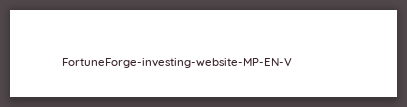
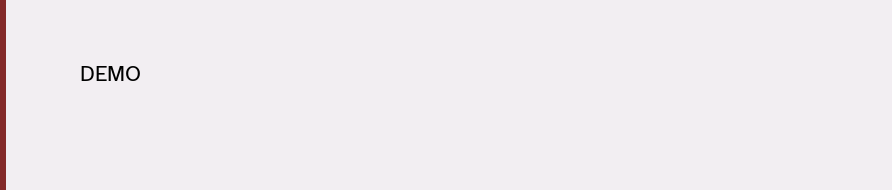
- FortuneForge-investing-website-MP-EN-V
+ DEMO

